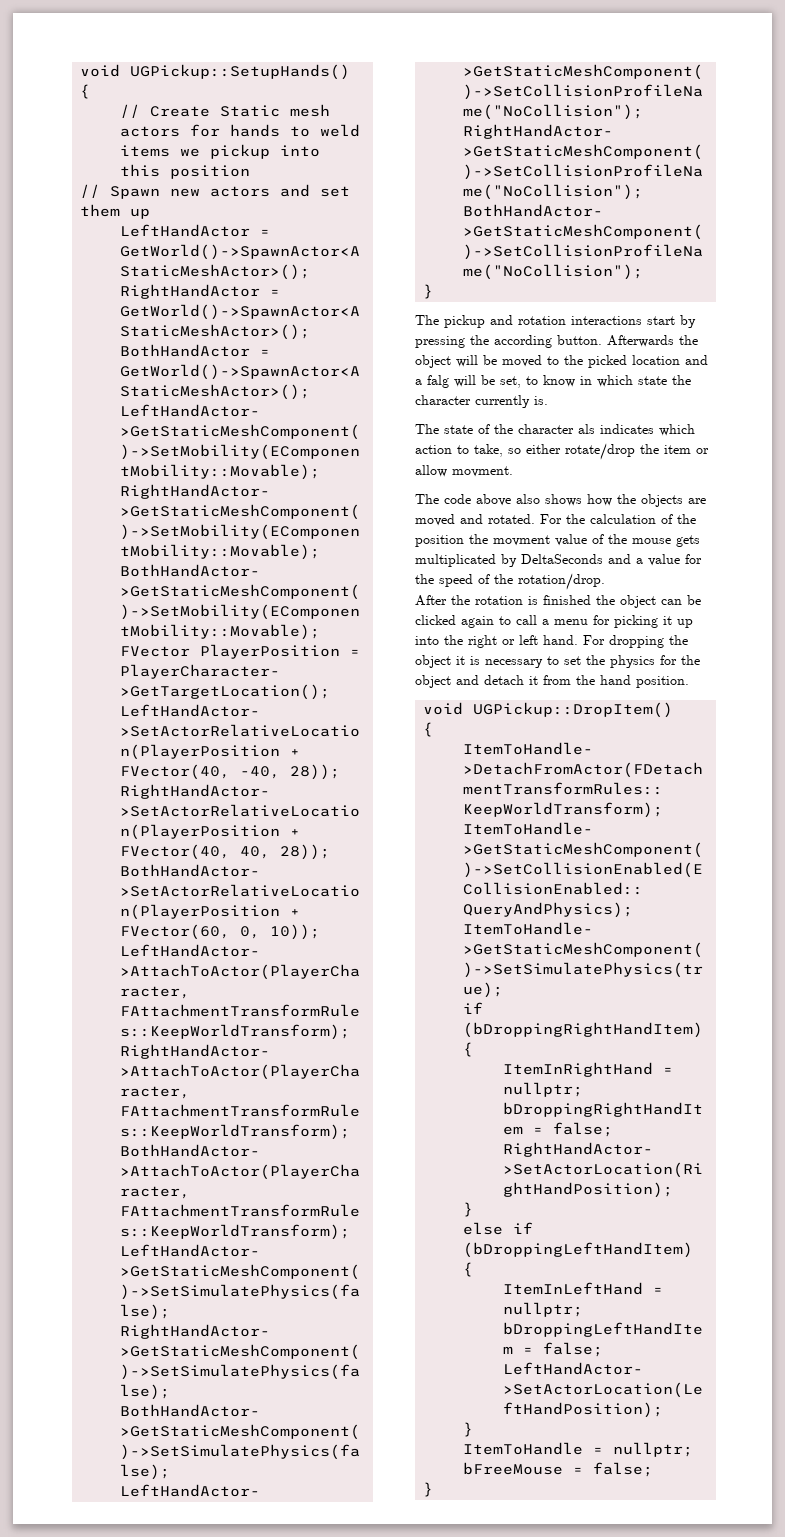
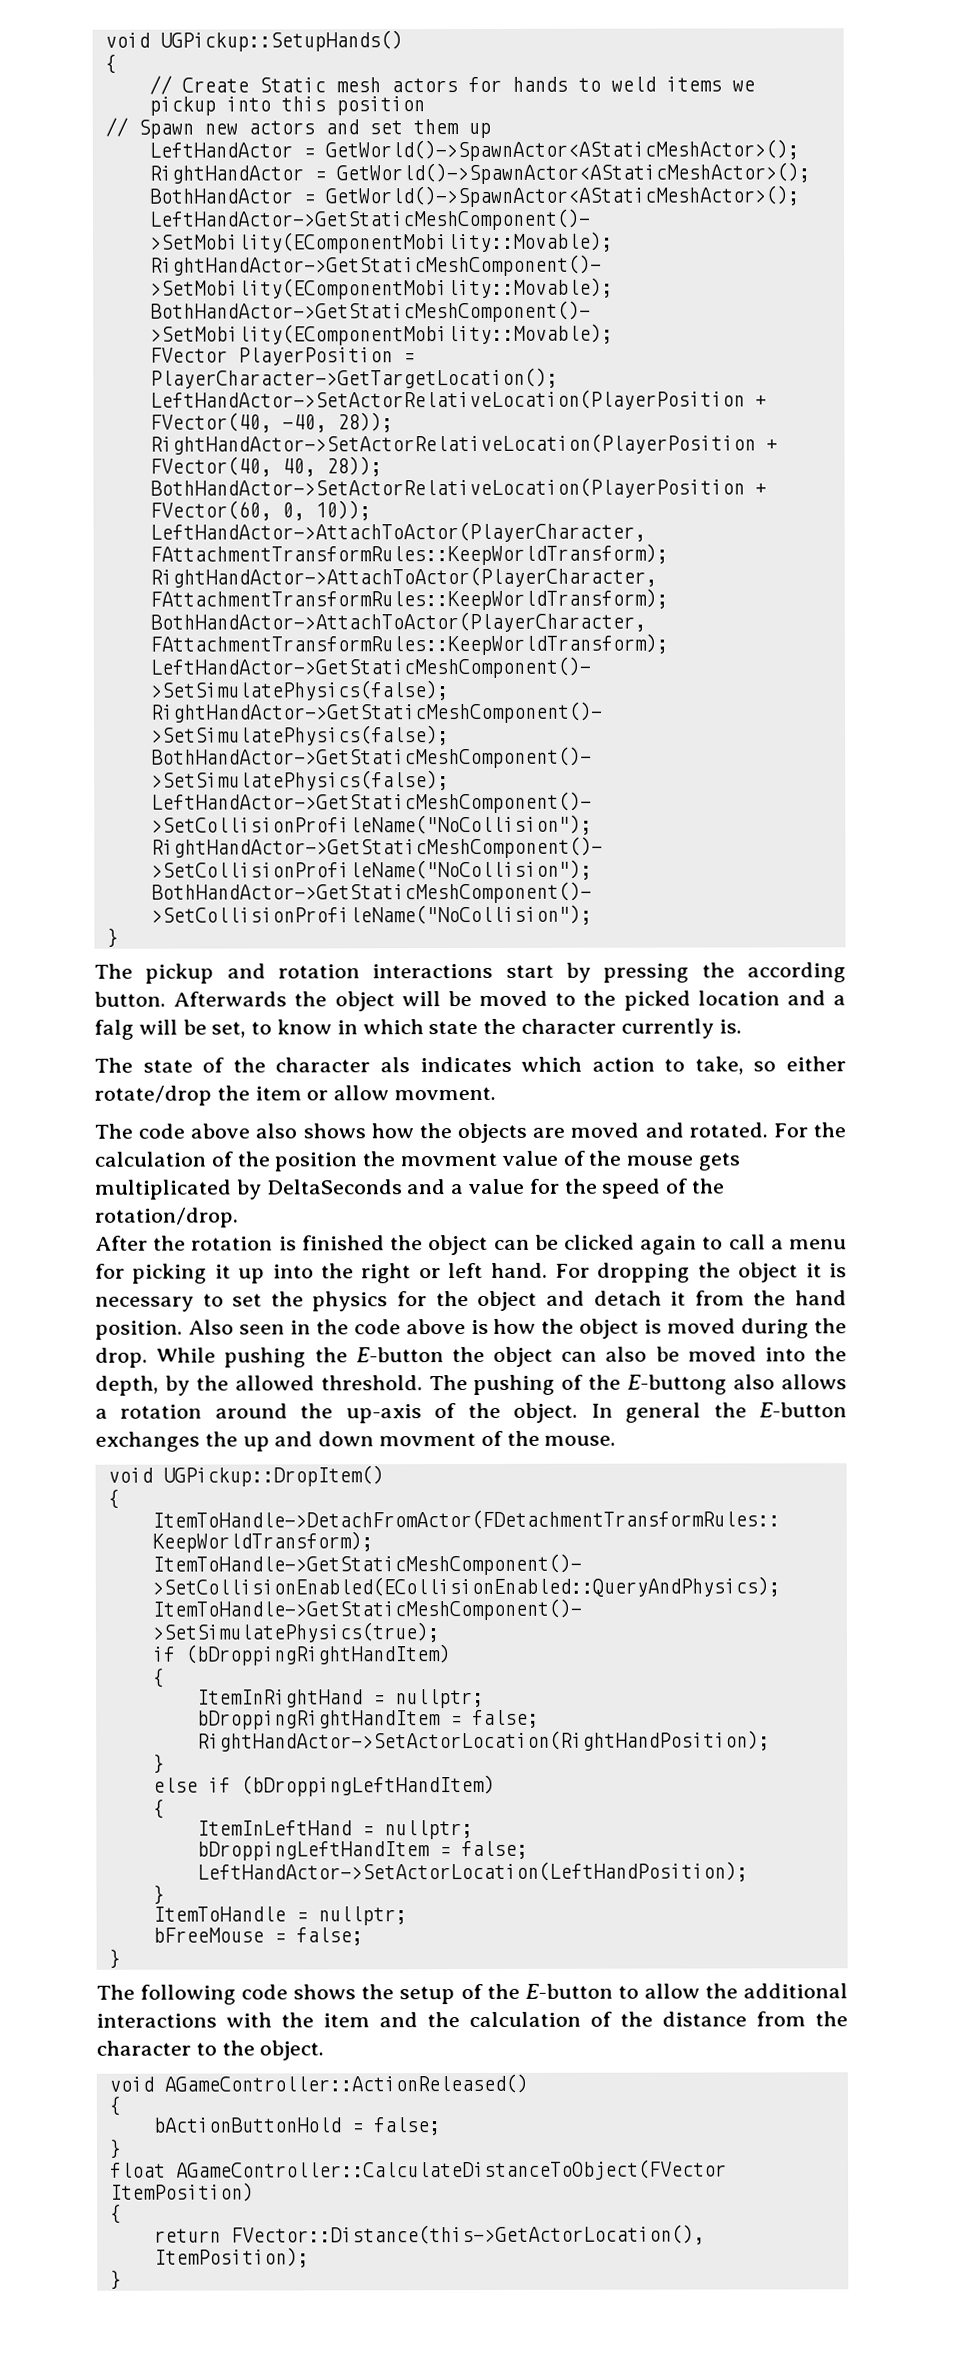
+ Also seen in the code above is how the object is moved during the drop. While pushing the E-button the object can also be moved into the depth, by the allowed threshold. The pushing of the E-buttong also allows a rotation around the up-axis of the object. In general the E-button exchanges the up and down movment of the mouse.
+ The following code shows the setup of the E-button to allow the additional interactions with the item and the calculation of the distance from the character to the object.
+ void AGameController::ActionReleased()
+ {
+ bActionButtonHold = false;
+ }
+ float AGameController::CalculateDistanceToObject(FVector ItemPosition)
+ {
+ return FVector::Distance(this->GetActorLocation(), ItemPosition);
+ }

